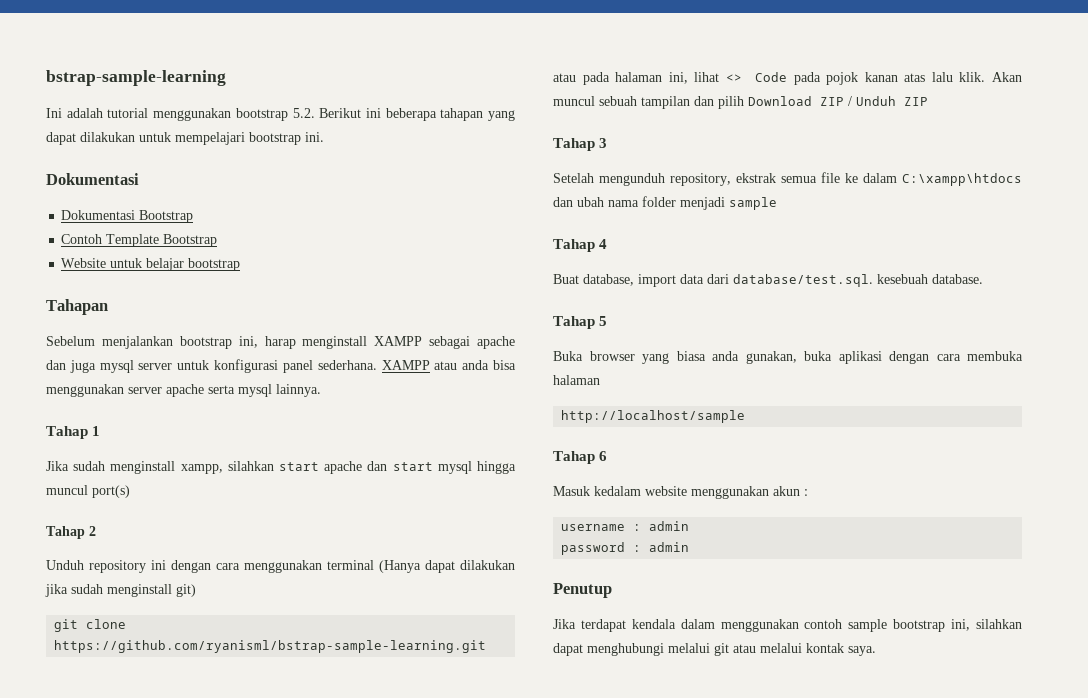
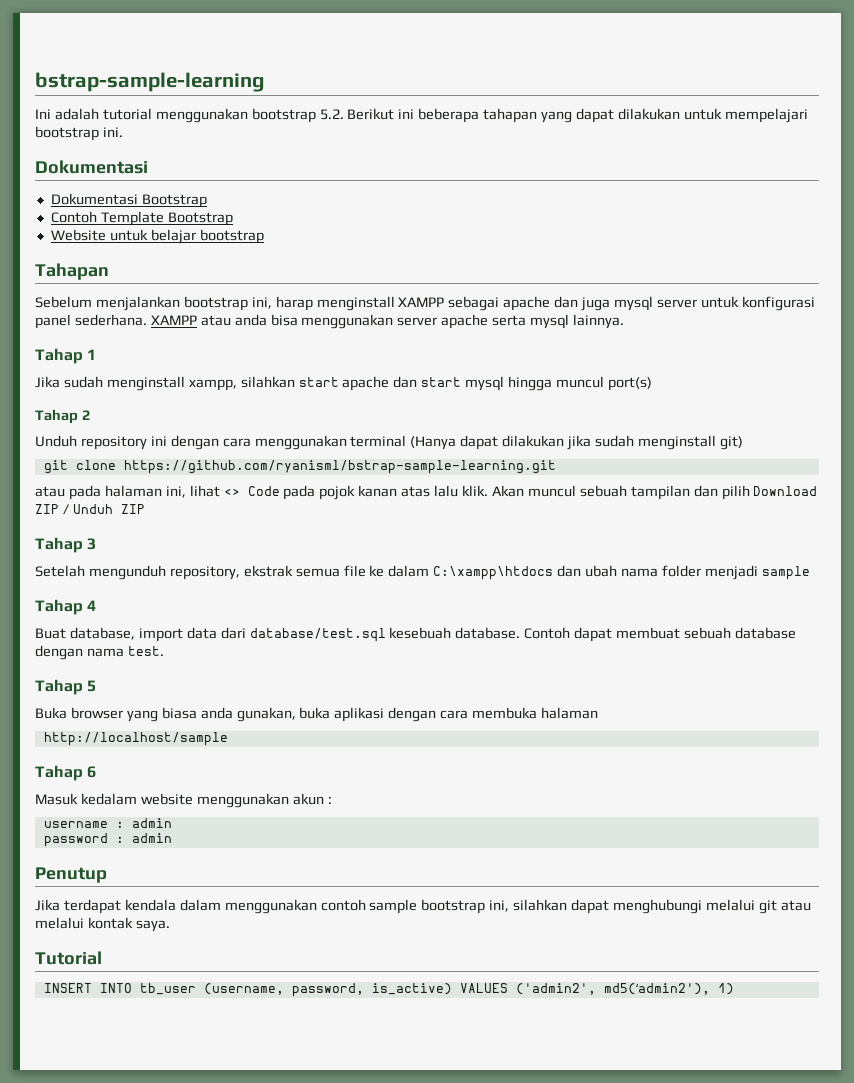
- Buat database, import data dari database/test.sql. kesebuah database.
+ Buat database, import data dari database/test.sql kesebuah database. Contoh dapat membuat sebuah database dengan nama test.
+ Tutorial
+ INSERT INTO tb_user (username, password, is_active) VALUES ('admin2', md5(‘admin2'), 1)

